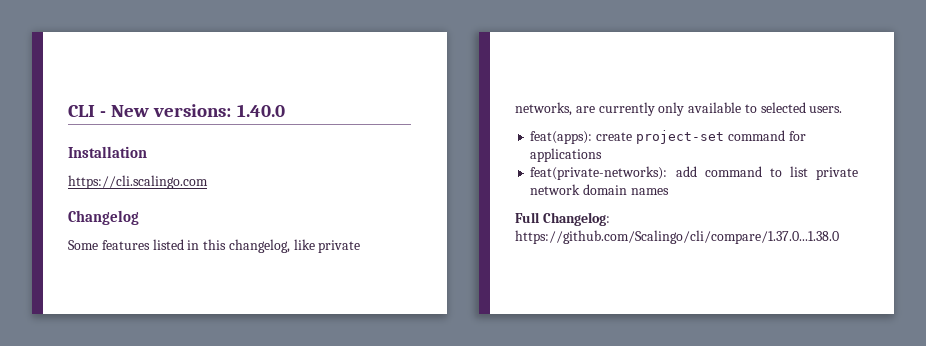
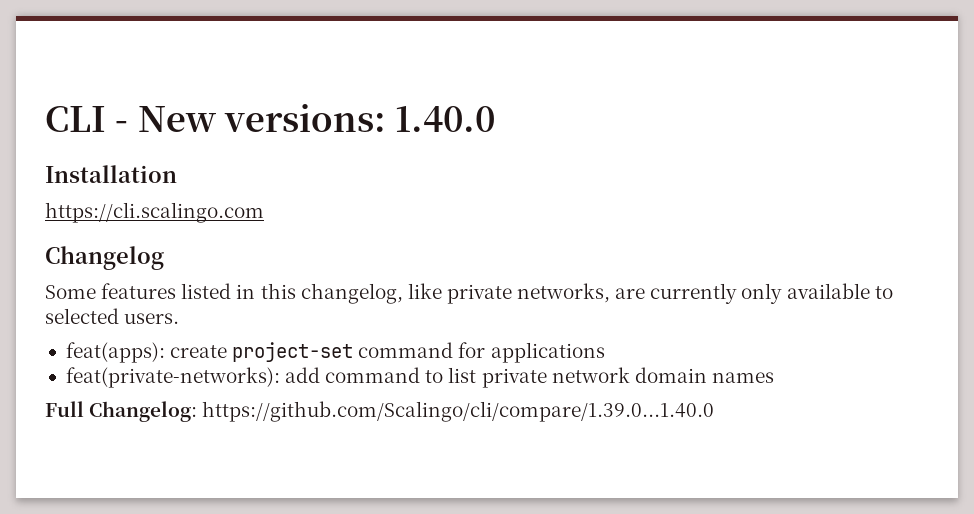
- Full Changelog: https://github.com/Scalingo/cli/compare/1.37.0...1.38.0
+ Full Changelog: https://github.com/Scalingo/cli/compare/1.39.0...1.40.0

